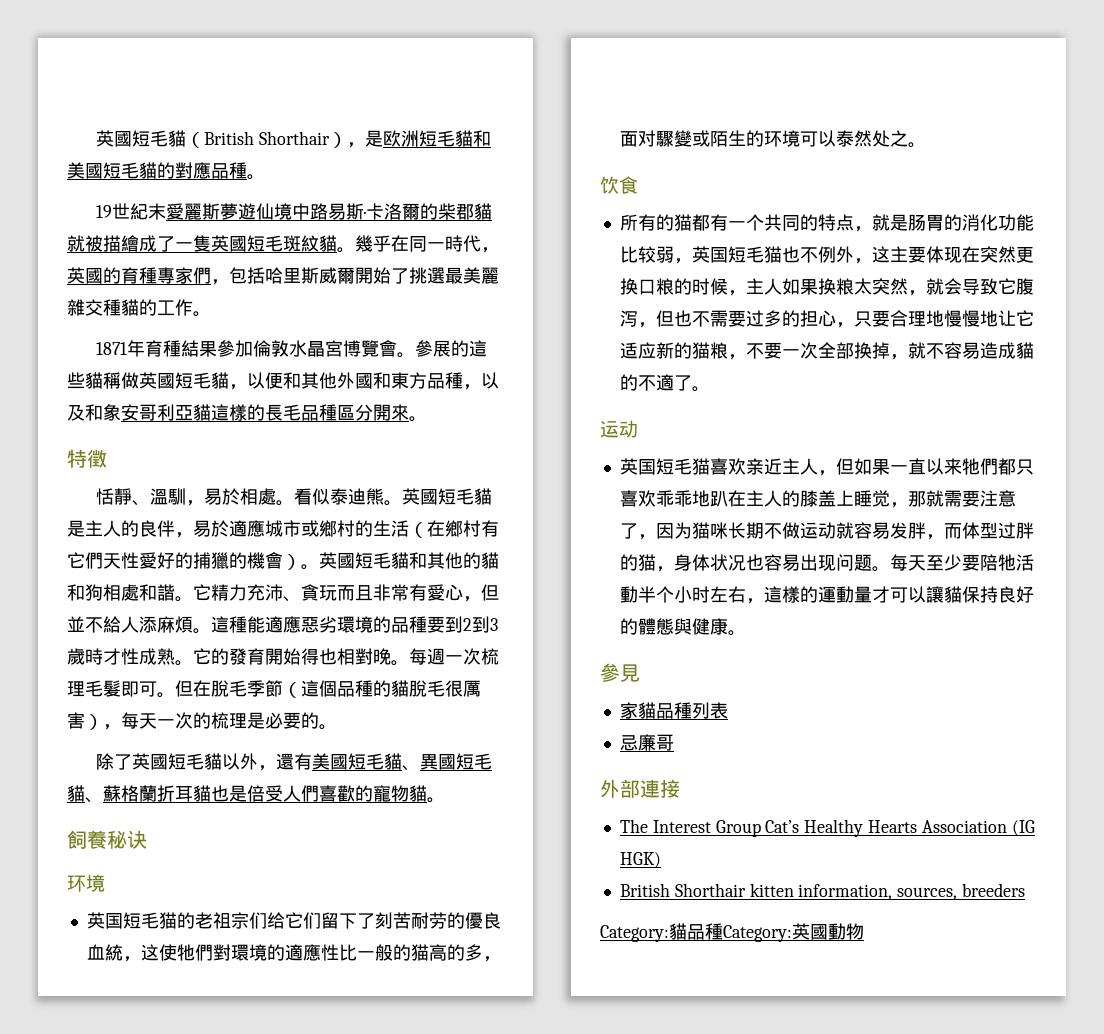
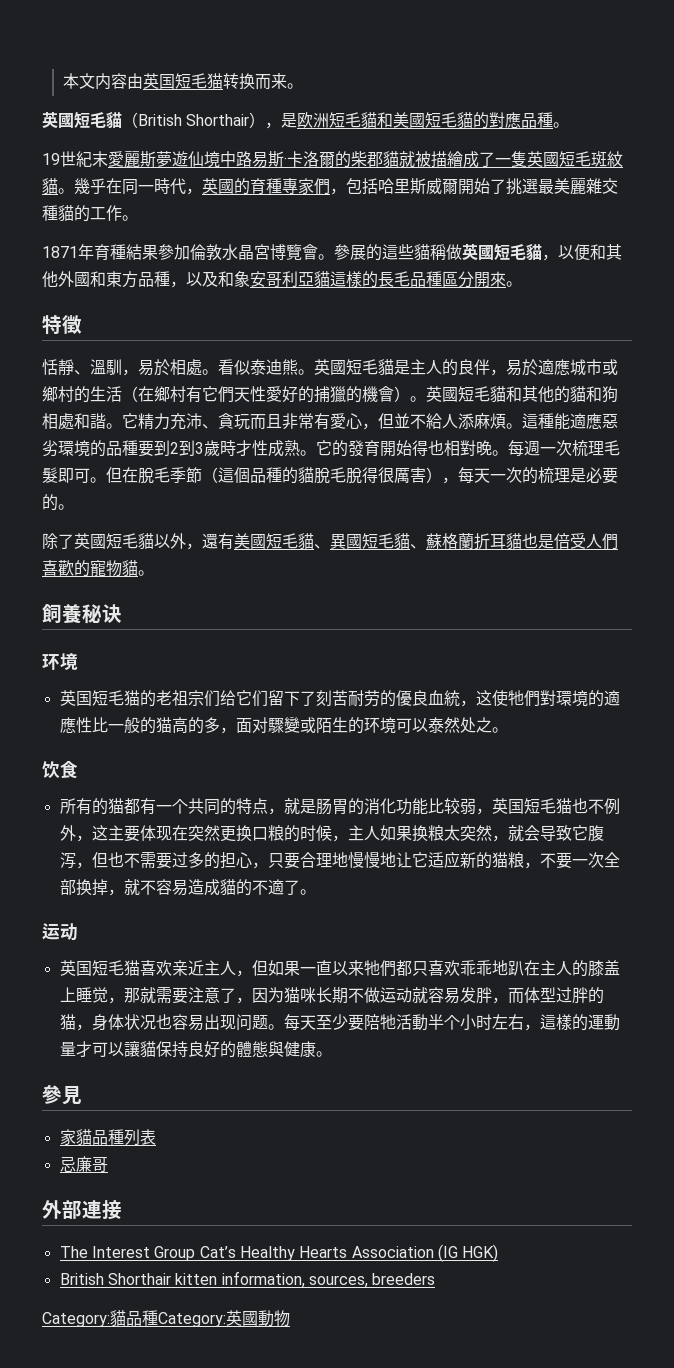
+ 本文内容由英国短毛猫转换而来。
- 但在脫毛季節（這個品種的貓脫毛很厲害），每天一次的梳理是必要的。
+ 但在脫毛季節（這個品種的貓脫毛脫得很厲害），每天一次的梳理是必要的。

